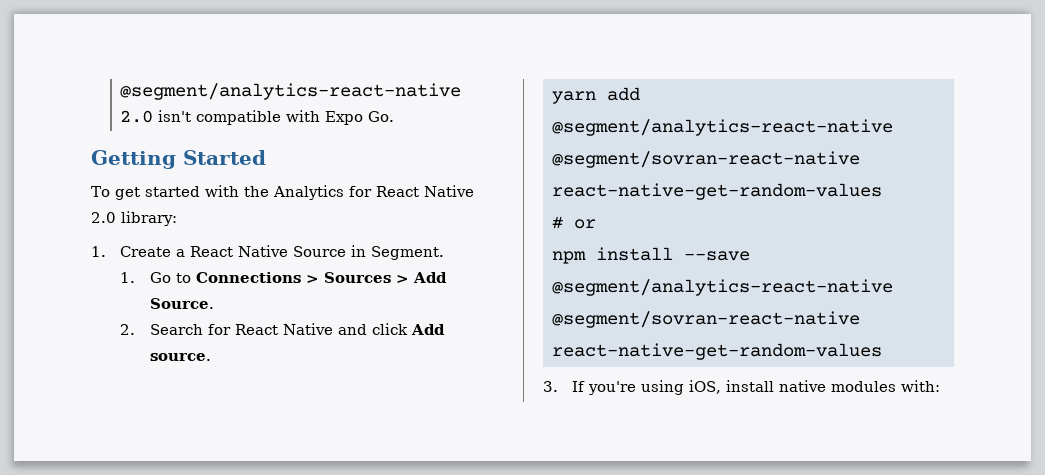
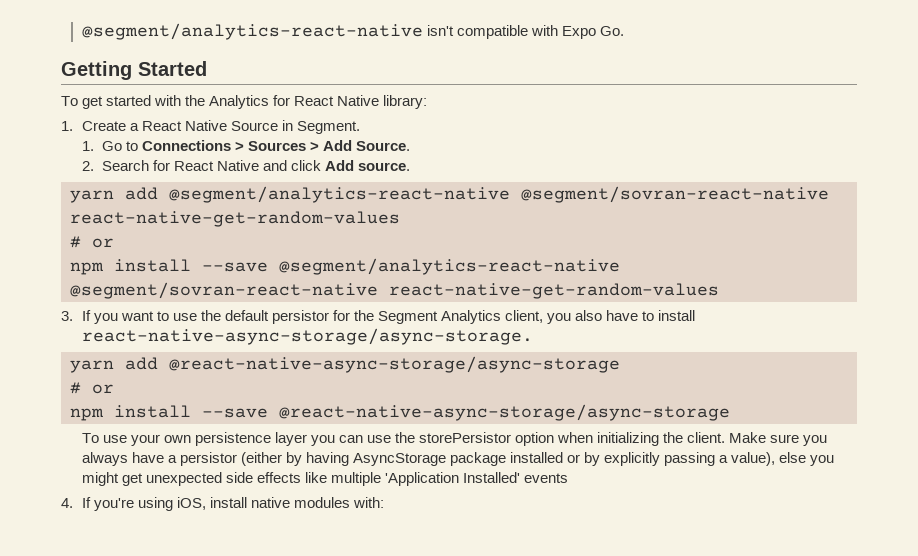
- @segment/analytics-react-native 2.0 isn't compatible with Expo Go.
+ @segment/analytics-react-native isn't compatible with Expo Go.
- To get started with the Analytics for React Native 2.0 library:
+ To get started with the Analytics for React Native library:
- 3. If you're using iOS, install native modules with:
+ 3. If you want to use the default persistor for the Segment Analytics client, you also have to install react-native-async-storage/async-storage.
+ yarn add @react-native-async-storage/async-storage
+ # or
+ npm install --save @react-native-async-storage/async-storage
+ To use your own persistence layer you can use the storePersistor option when initializing the client. Make sure you always have a persistor (either by having AsyncStorage package installed or by explicitly passing a value), else you might get unexpected side effects like multiple 'Application Installed' events
+ 4. If you're using iOS, install native modules with:

